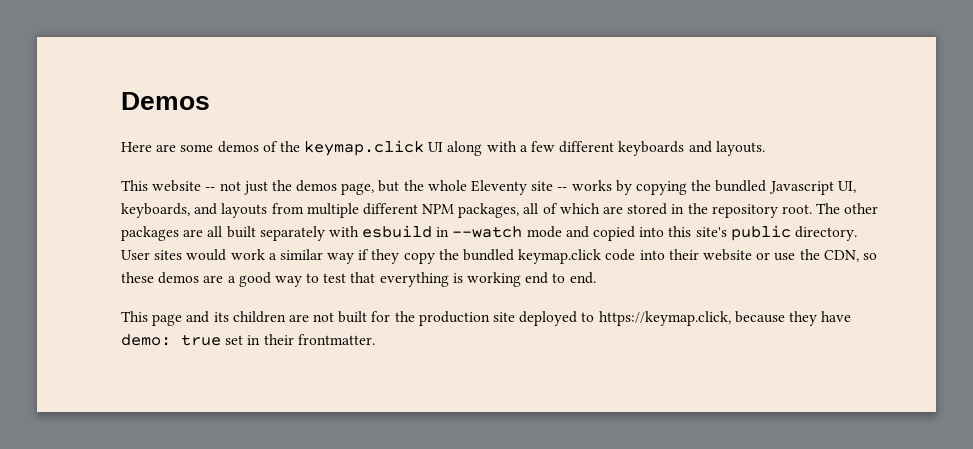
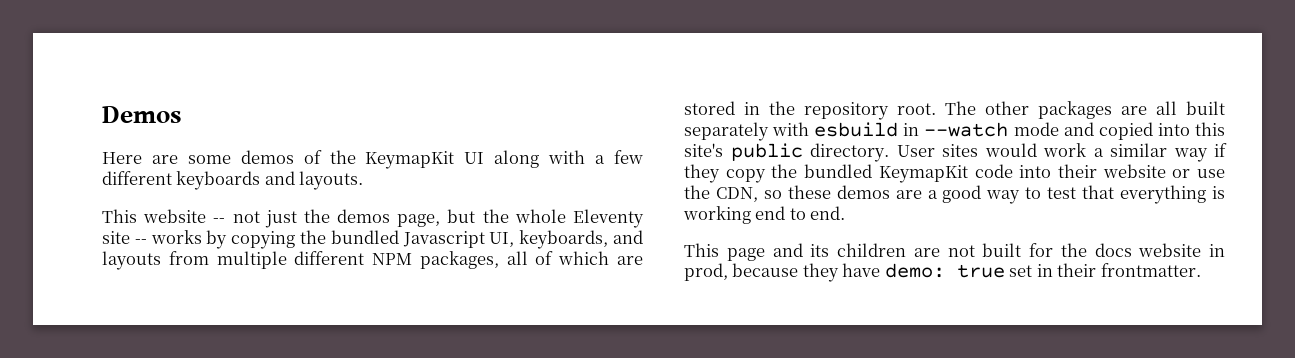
- Here are some demos of the keymap.click UI along with a few different keyboards and layouts.
+ Here are some demos of the KeymapKit UI along with a few different keyboards and layouts.
- User sites would work a similar way if they copy the bundled keymap.click code into their website or use the CDN, so these demos are a good way to test that everything is working end to end.
+ User sites would work a similar way if they copy the bundled KeymapKit code into their website or use the CDN, so these demos are a good way to test that everything is working end to end.
- This page and its children are not built for the production site deployed to https://keymap.click, because they have demo: true set in their frontmatter.
+ This page and its children are not built for the docs website in prod, because they have demo: true set in their frontmatter.

